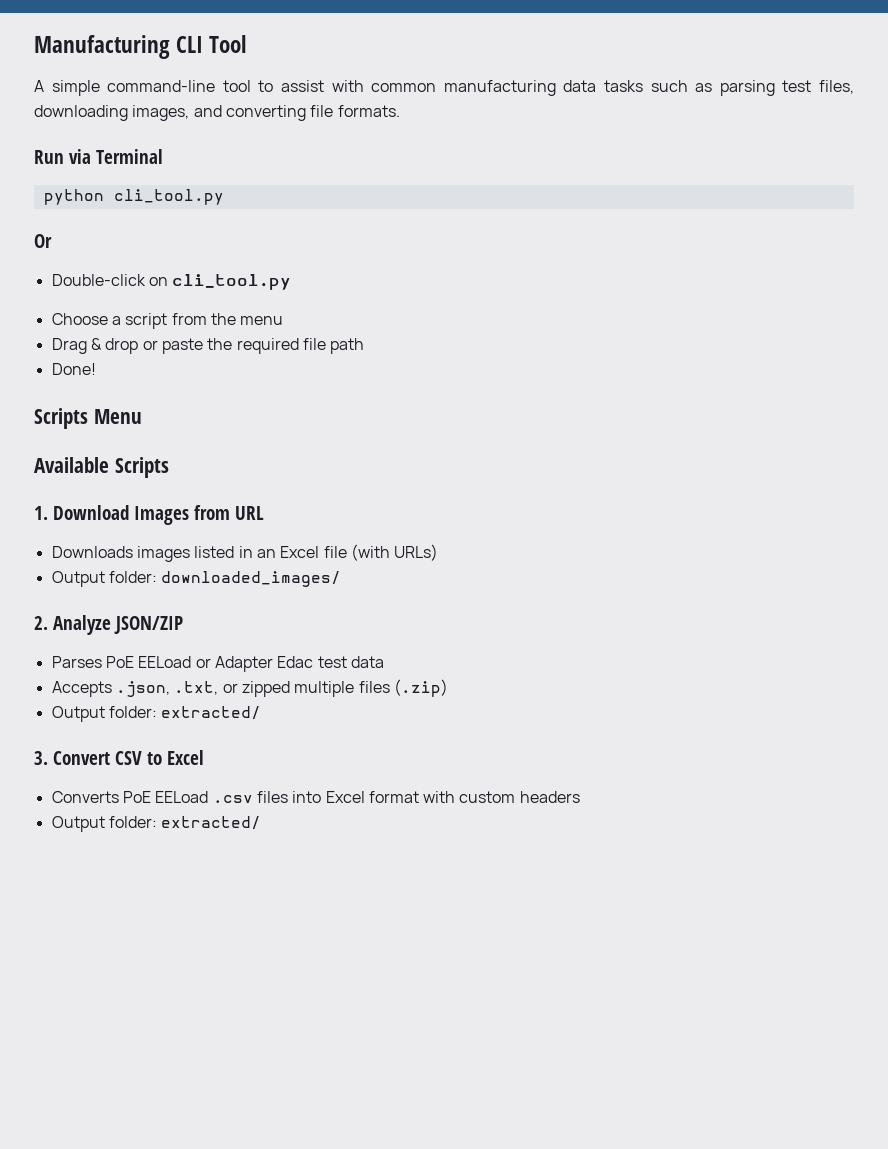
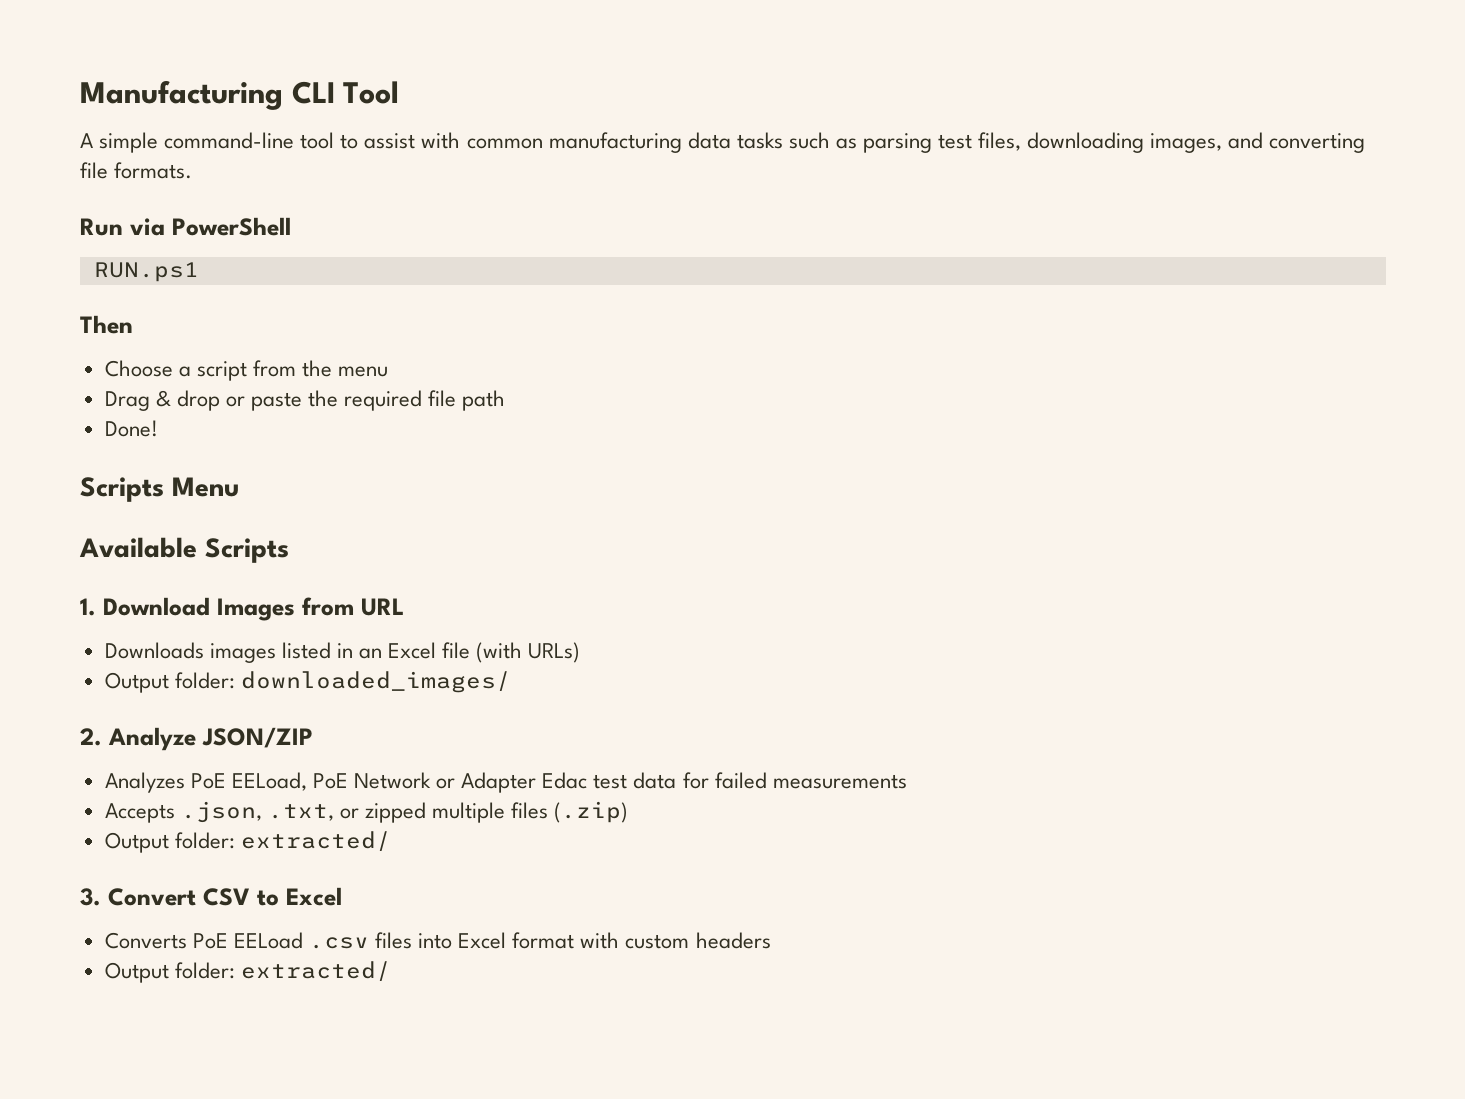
- Run via Terminal
- python cli_tool.py
- Or
- Double-click on cli_tool.py
+ Run via PowerShell
+ RUN.ps1
+ Then
- Parses PoE EELoad or Adapter Edac test data
+ Analyzes PoE EELoad, PoE Network or Adapter Edac test data for failed measurements

